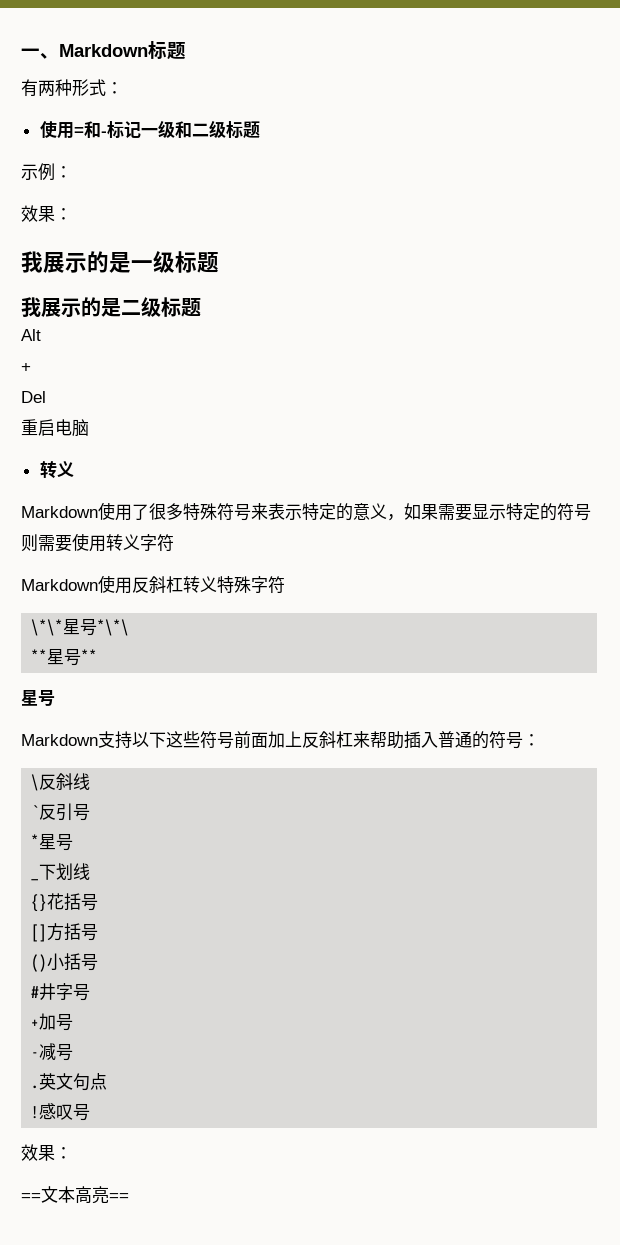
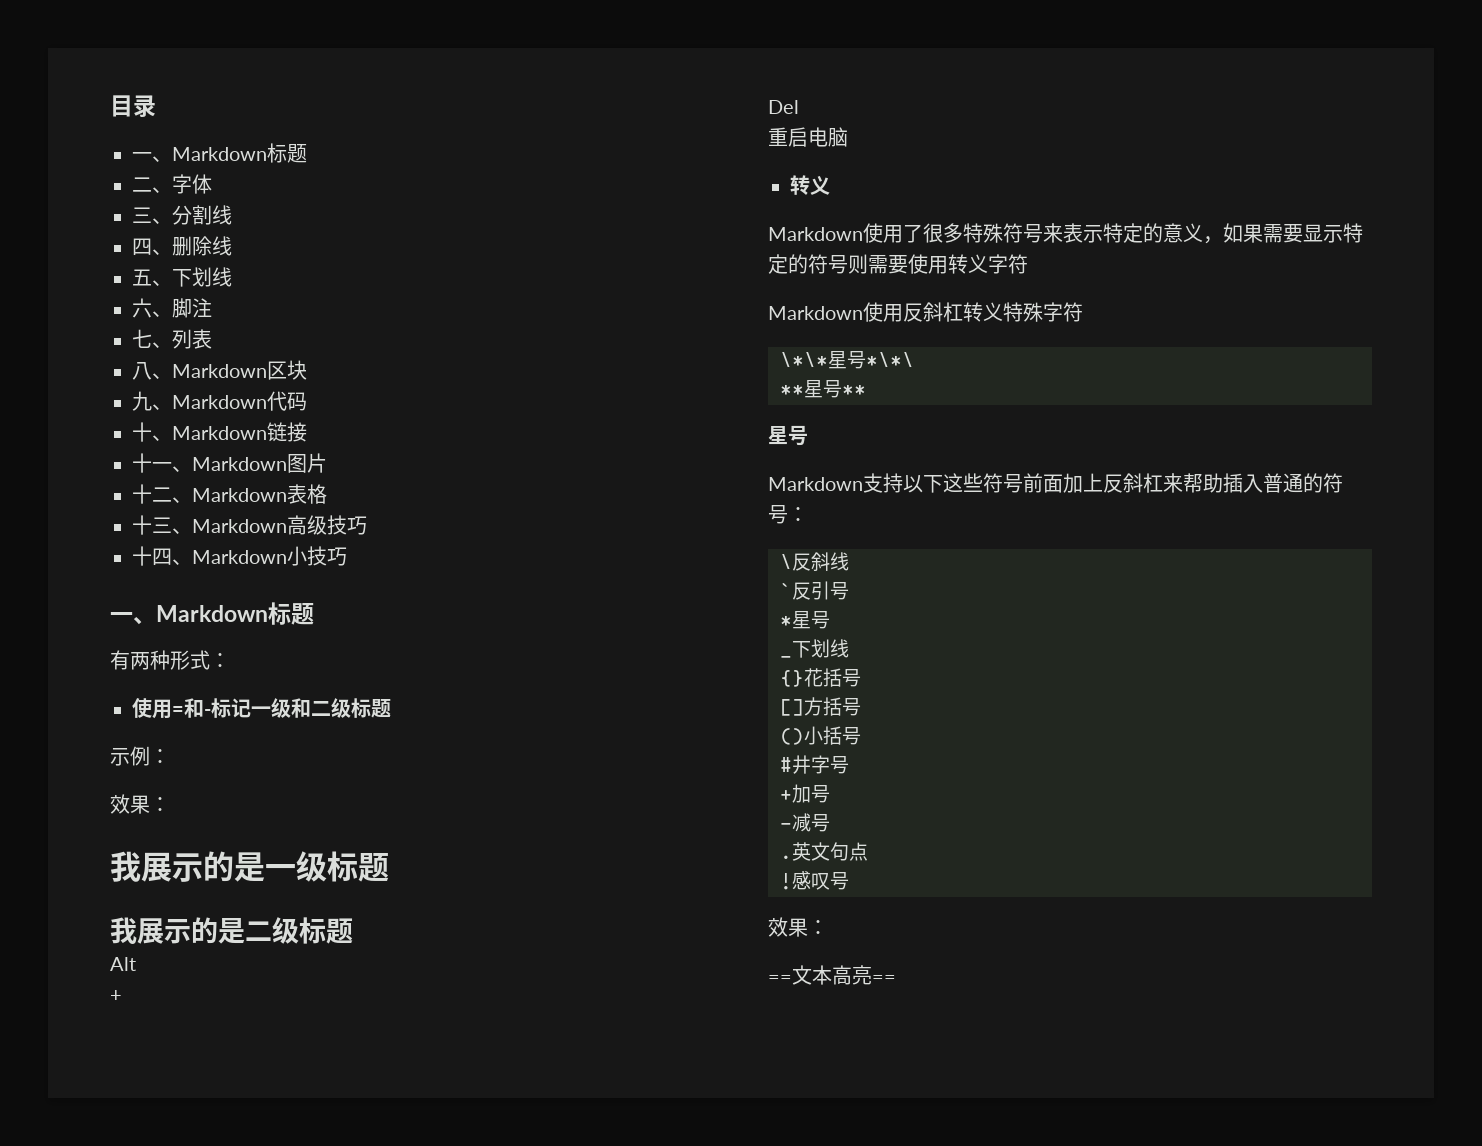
+ 目录
+ 一、Markdown标题
+ 二、字体
+ 三、分割线
+ 四、删除线
+ 五、下划线
+ 六、脚注
+ 七、列表
+ 八、Markdown区块
+ 九、Markdown代码
+ 十、Markdown链接
+ 十一、Markdown图片
+ 十二、Markdown表格
+ 十三、Markdown高级技巧
+ 十四、Markdown小技巧

